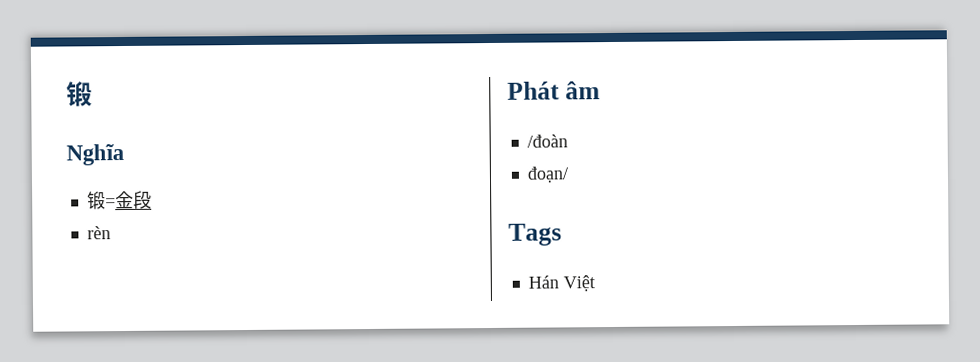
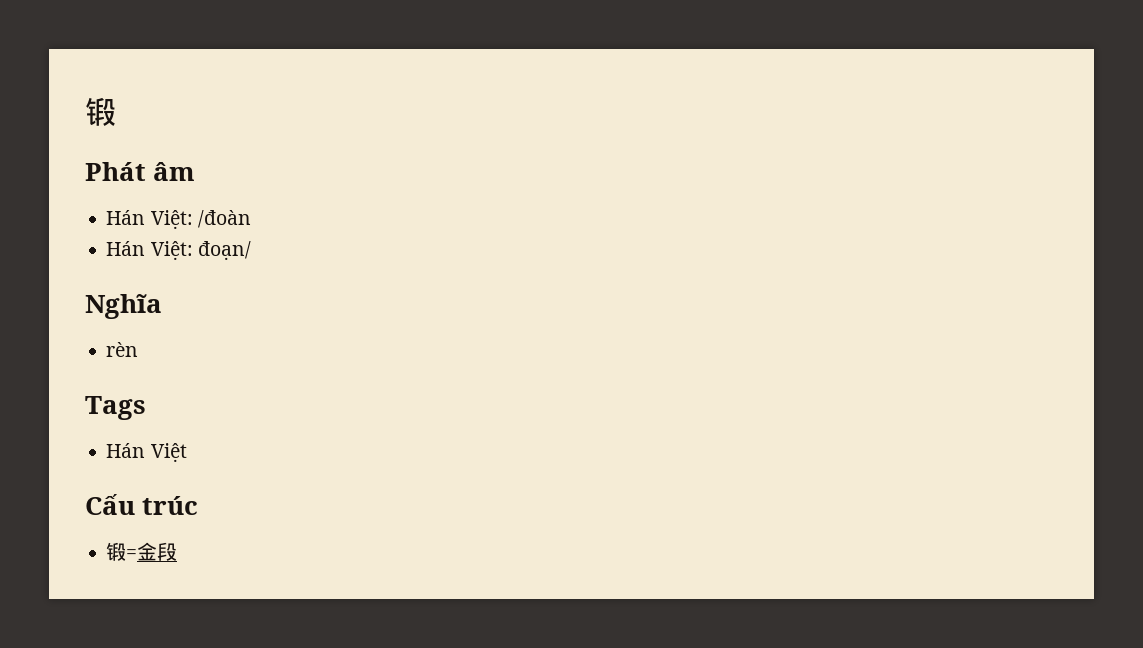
+ Phát âm
+ Hán Việt: /đoàn
+ Hán Việt: đoạn/
  Nghĩa
- 锻=金段
  rèn
- Phát âm
- /đoàn
- đoạn/
  Tags
  Hán Việt
+ Cấu trúc
+ 锻=金段

